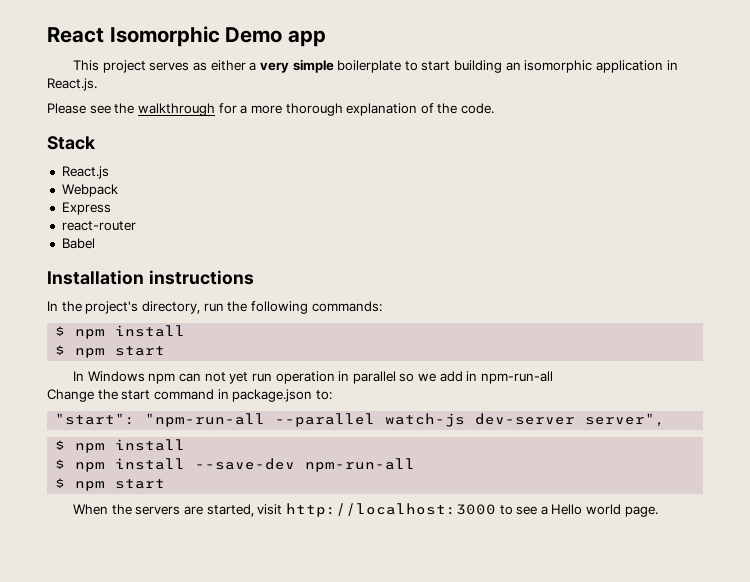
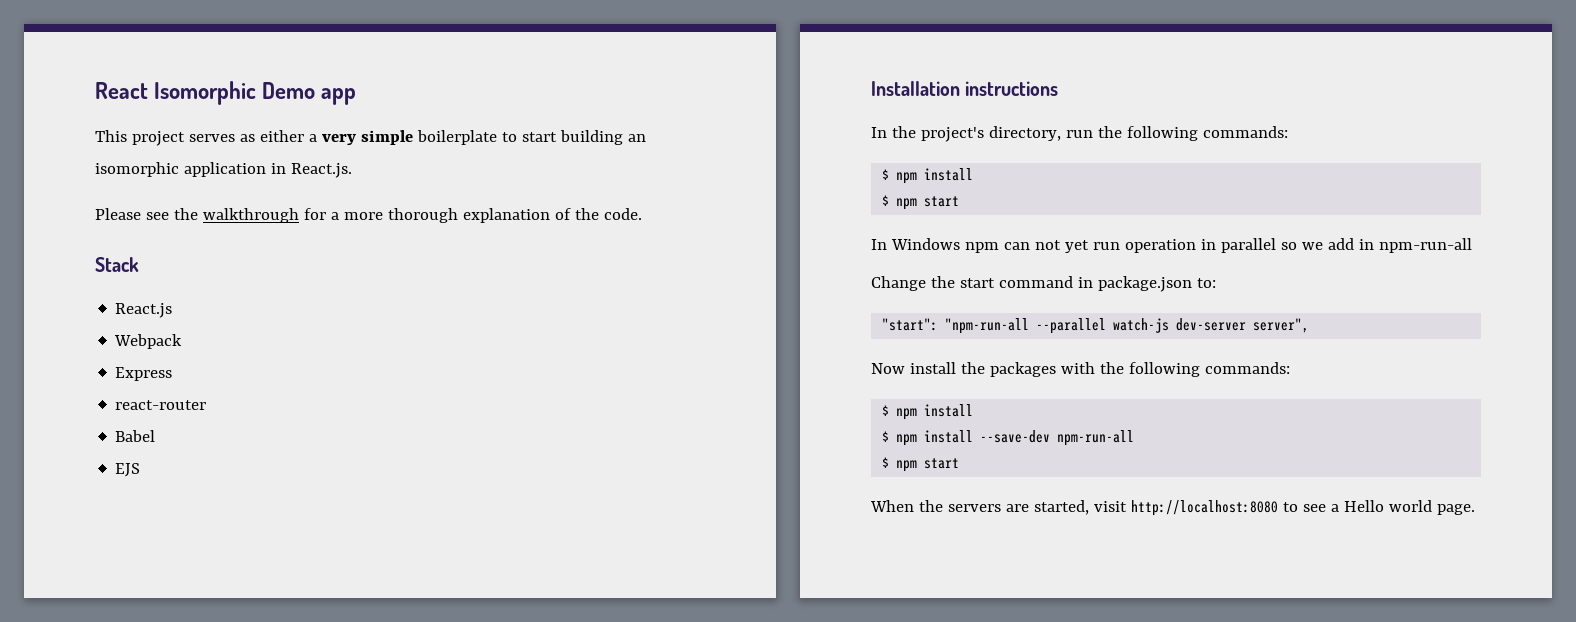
+ EJS
+ Now install the packages with the following commands:
- When the servers are started, visit http://localhost:3000 to see a Hello world page.
+ When the servers are started, visit http://localhost:8080 to see a Hello world page.

